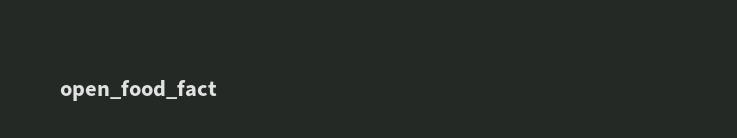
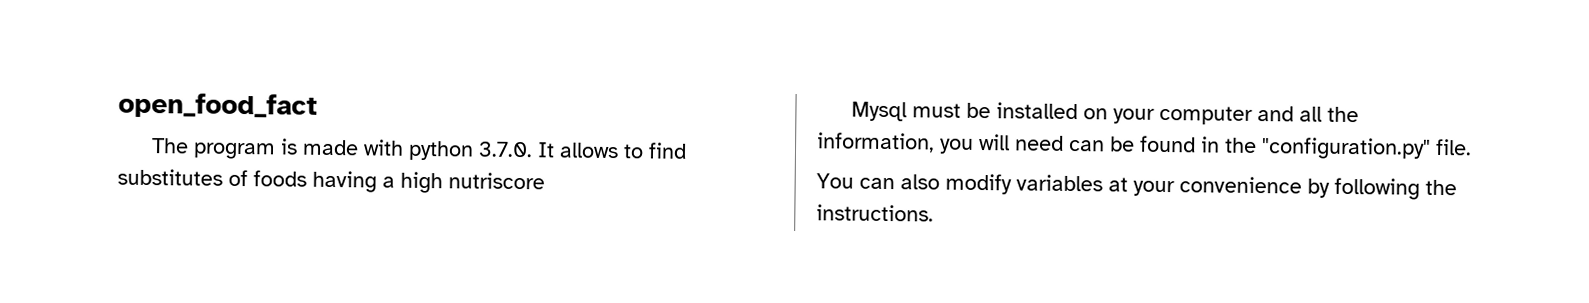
+ The program is made with python 3.7.0. It allows to find substitutes of foods having a high nutriscore
+ Mysql must be installed on your computer and all the information, you will need can be found in the "configuration.py" file.
+ You can also modify variables at your convenience by following the instructions.

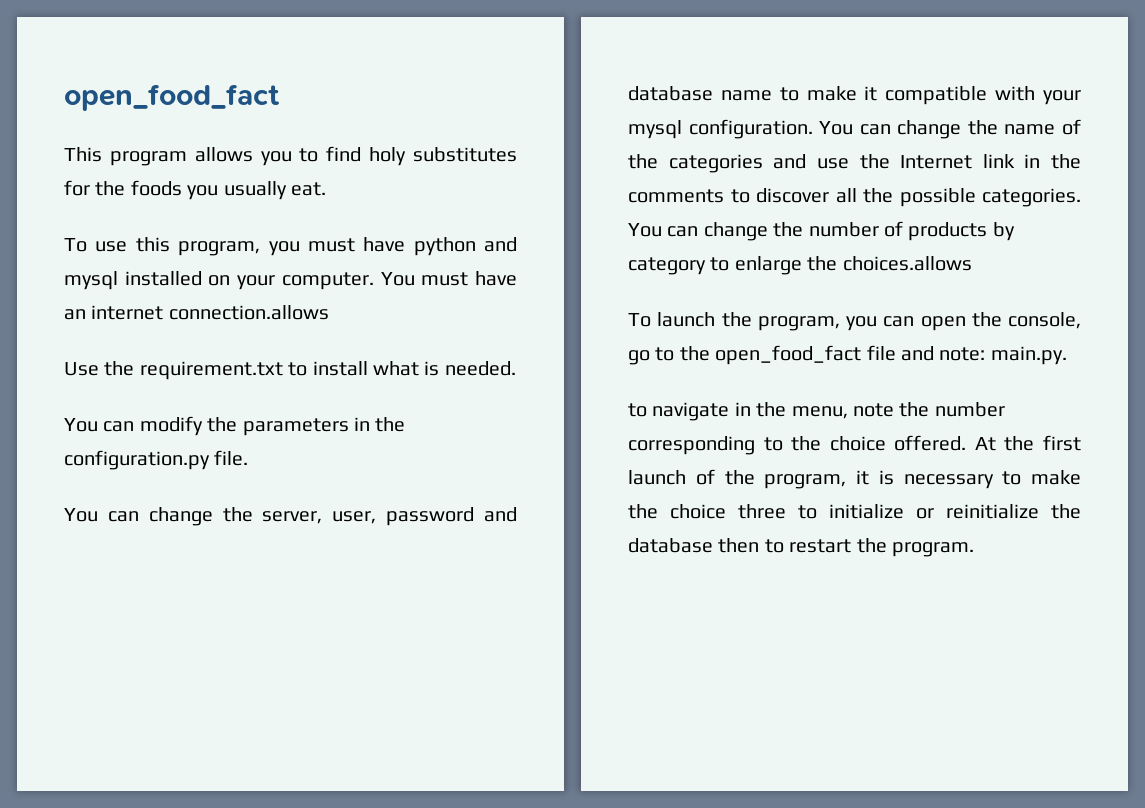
- The program is made with python 3.7.0. It allows to find substitutes of foods having a high nutriscore
- Mysql must be installed on your computer and all the information, you will need can be found in the "configuration.py" file.
+ This program allows you to find holy substitutes for the foods you usually eat.
+ To use this program, you must have python and mysql installed on your computer. You must have an internet connection.allows
+ Use the requirement.txt to install what is needed.
+ You can modify the parameters in the configuration.py file.
- You can also modify variables at your convenience by following the instructions.
+ You can change the server, user, password and database name to make it compatible with your mysql configuration. You can change the name of the categories and use the Internet link in the comments to discover all the possible categories. You can change the number of products by category to enlarge the choices.allows
+ To launch the program, you can open the console, go to the open_food_fact file and note: main.py.
+ to navigate in the menu, note the number corresponding to the choice offered. At the first launch of the program, it is necessary to make the choice three to initialize or reinitialize the database then to restart the program.

